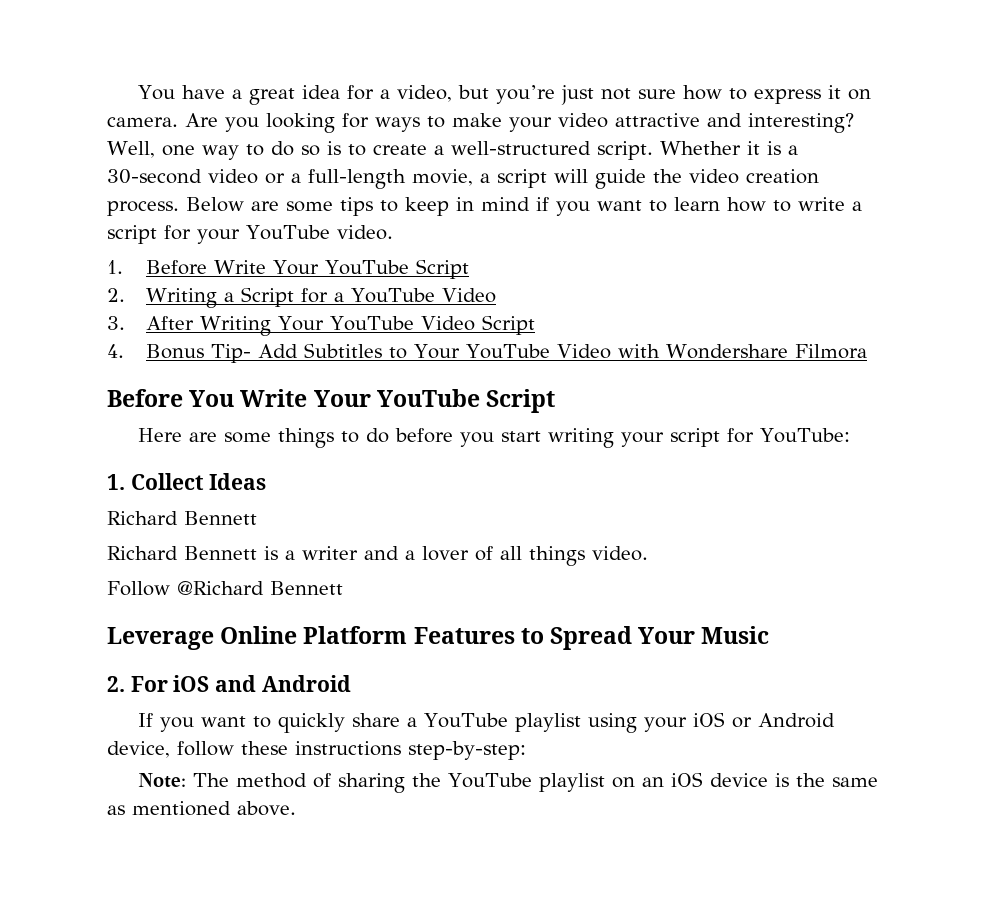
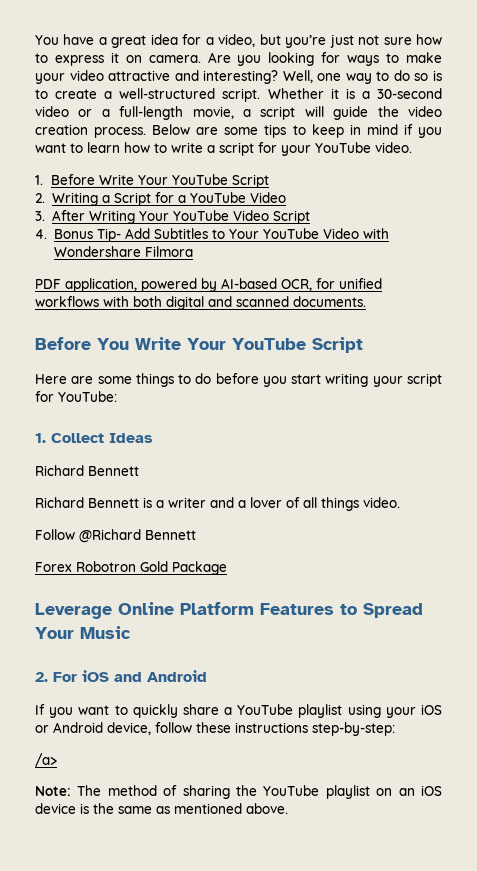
+ PDF application, powered by AI-based OCR, for unified workflows with both digital and scanned documents.
+ Forex Robotron Gold Package
+ /a>

